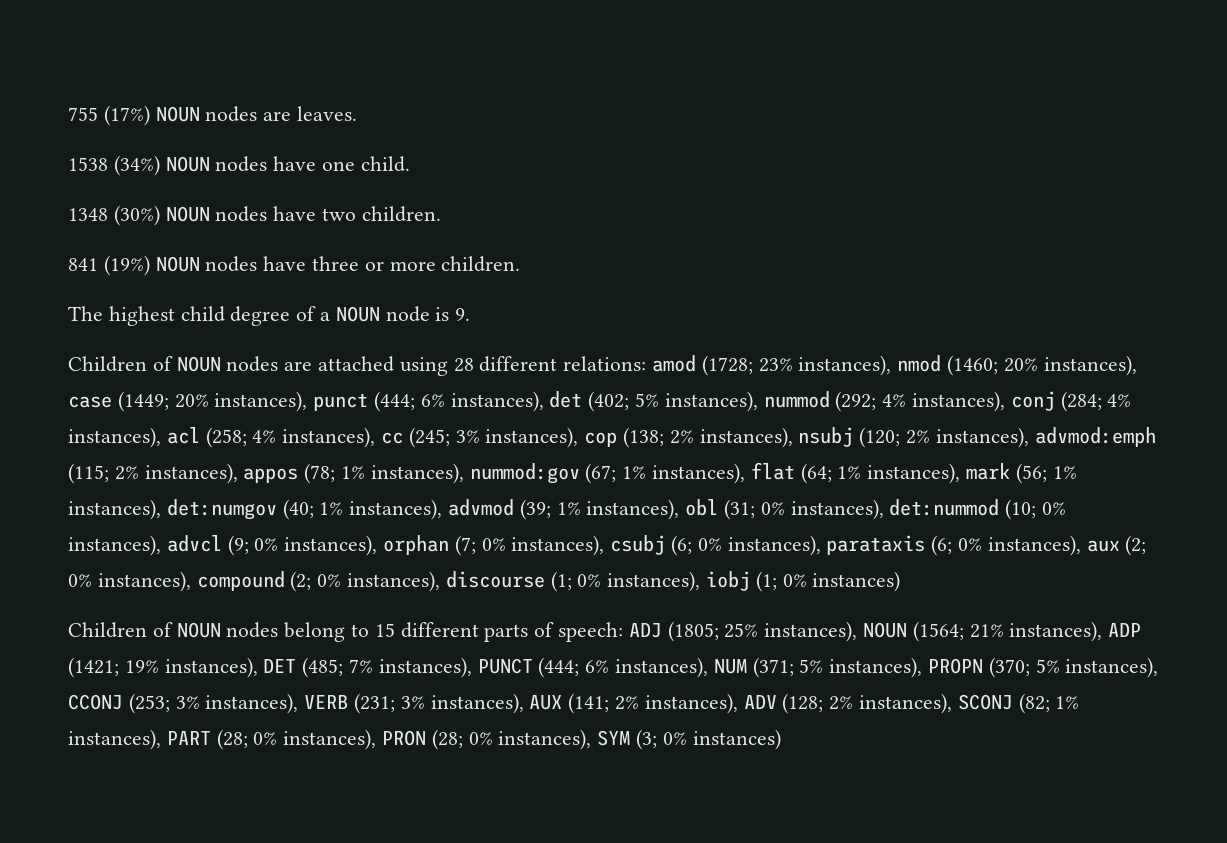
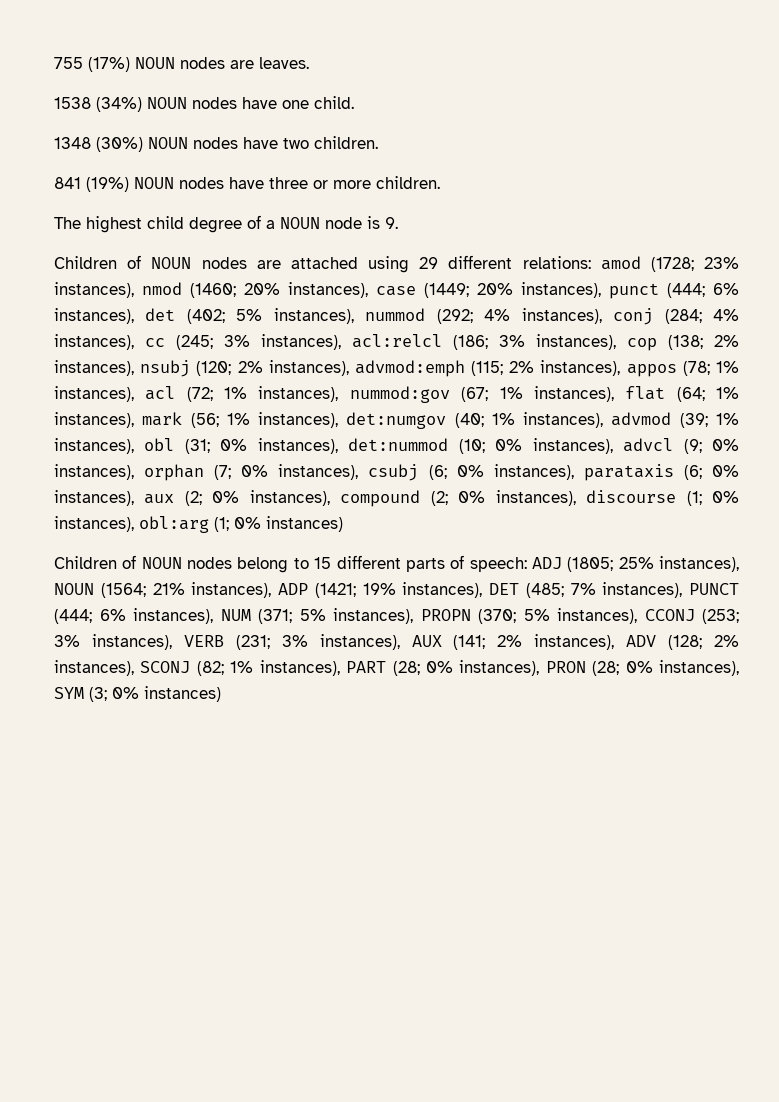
- Children of NOUN nodes are attached using 28 different relations:
+ Children of NOUN nodes are attached using 29 different relations:
- 4% instances), acl (258; 4% instances), cc (245;
+ 4% instances), cc (245; 3% instances), acl:relcl (186;
- 1% instances), nummod:gov (67;
+ 1% instances), acl (72; 1% instances), nummod:gov (67;
- 0% instances), iobj (1;
+ 0% instances), obl:arg (1;

